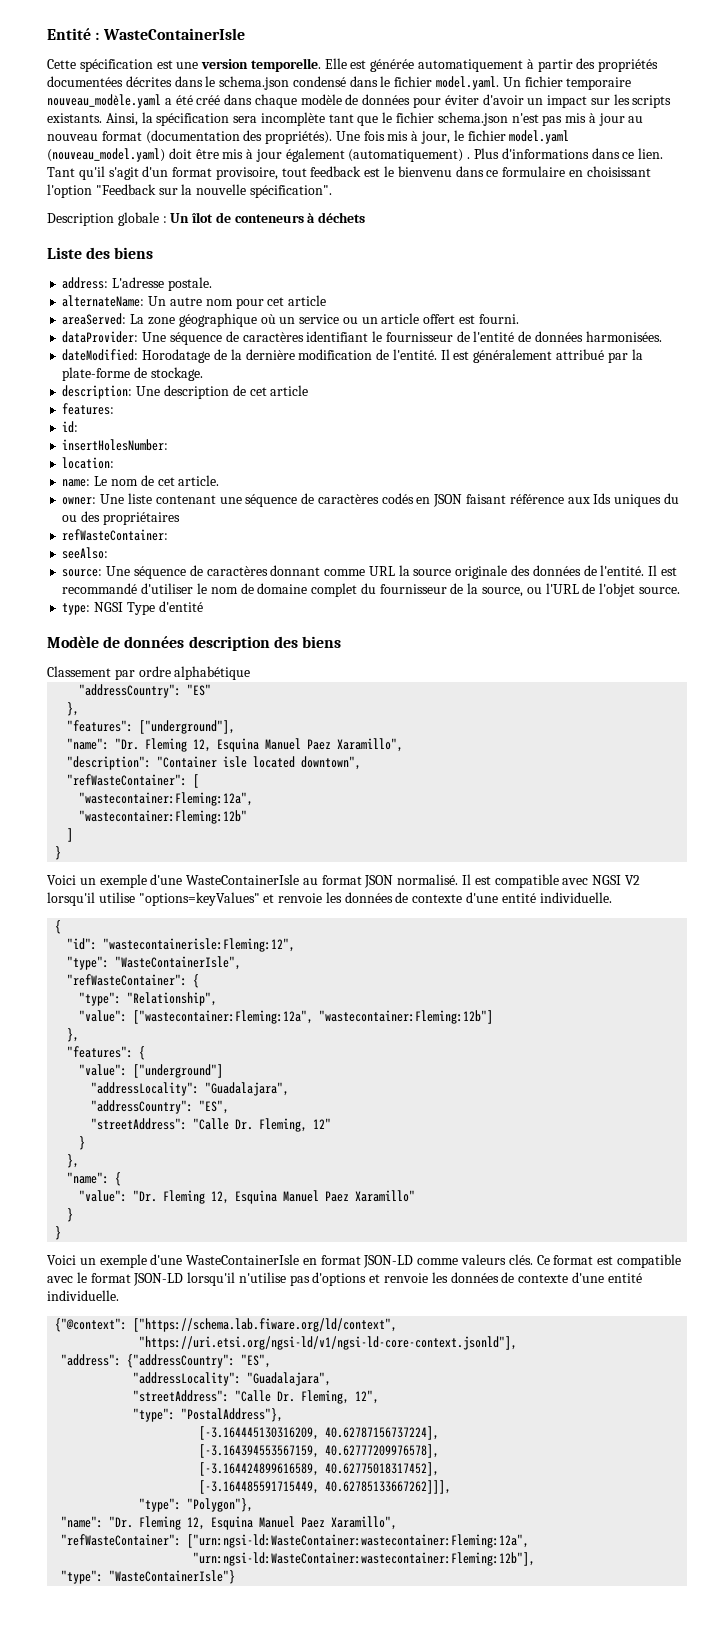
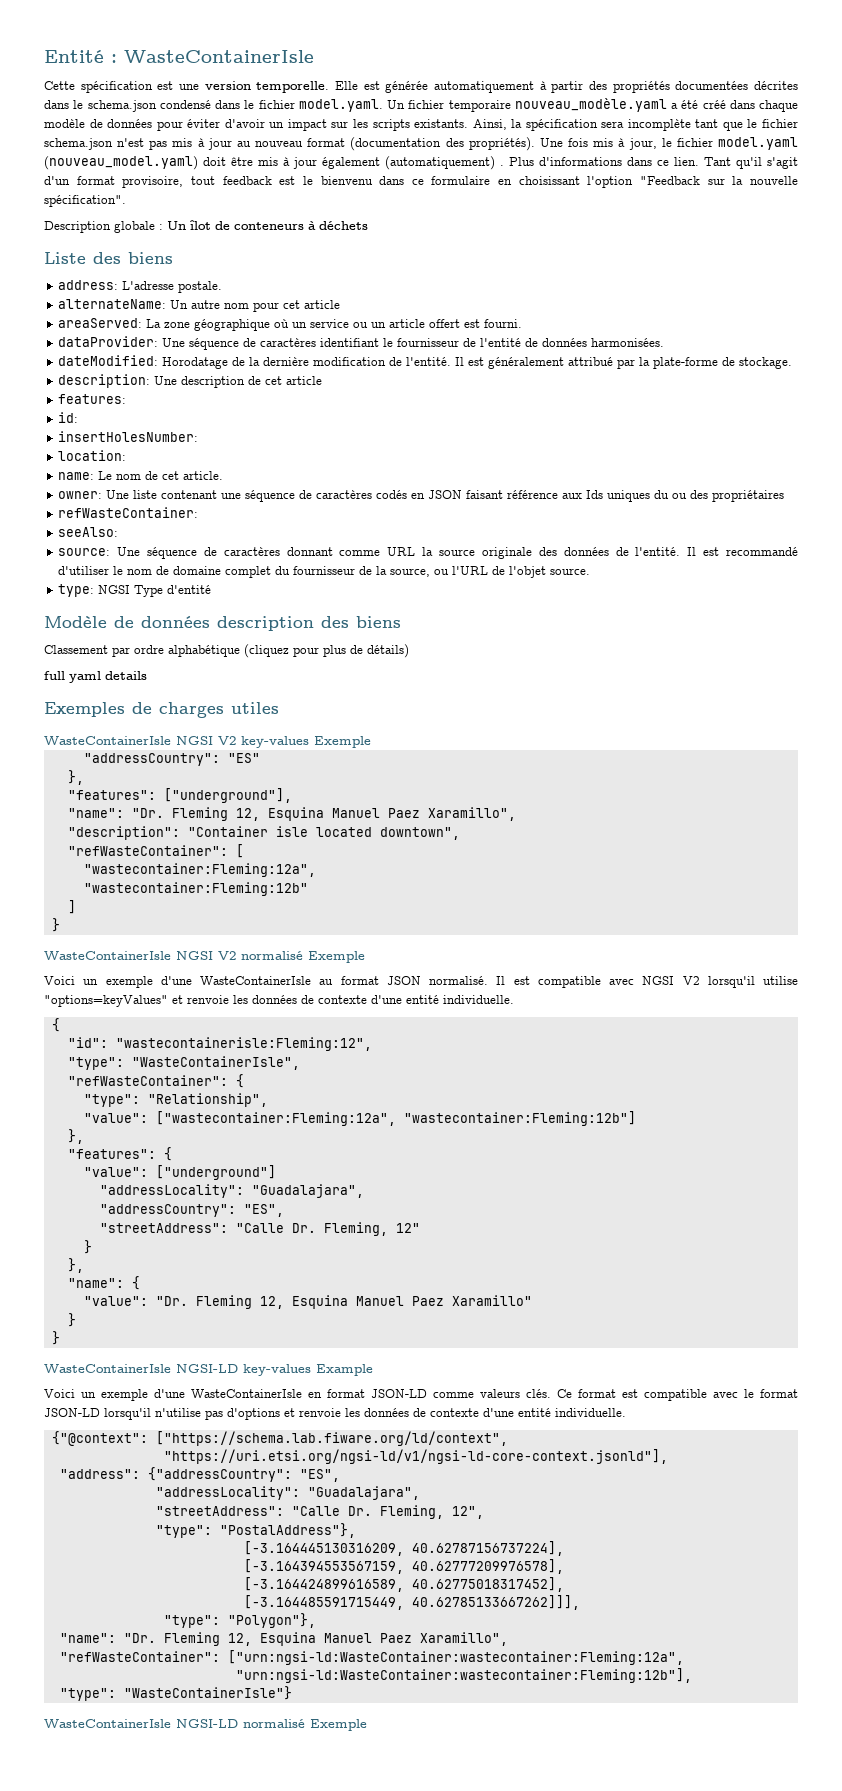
- Classement par ordre alphabétique
+ Classement par ordre alphabétique (cliquez pour plus de détails)
+ full yaml details
+ Exemples de charges utiles
+ WasteContainerIsle NGSI V2 key-values Exemple
+ WasteContainerIsle NGSI V2 normalisé Exemple
+ WasteContainerIsle NGSI-LD key-values Example
+ WasteContainerIsle NGSI-LD normalisé Exemple

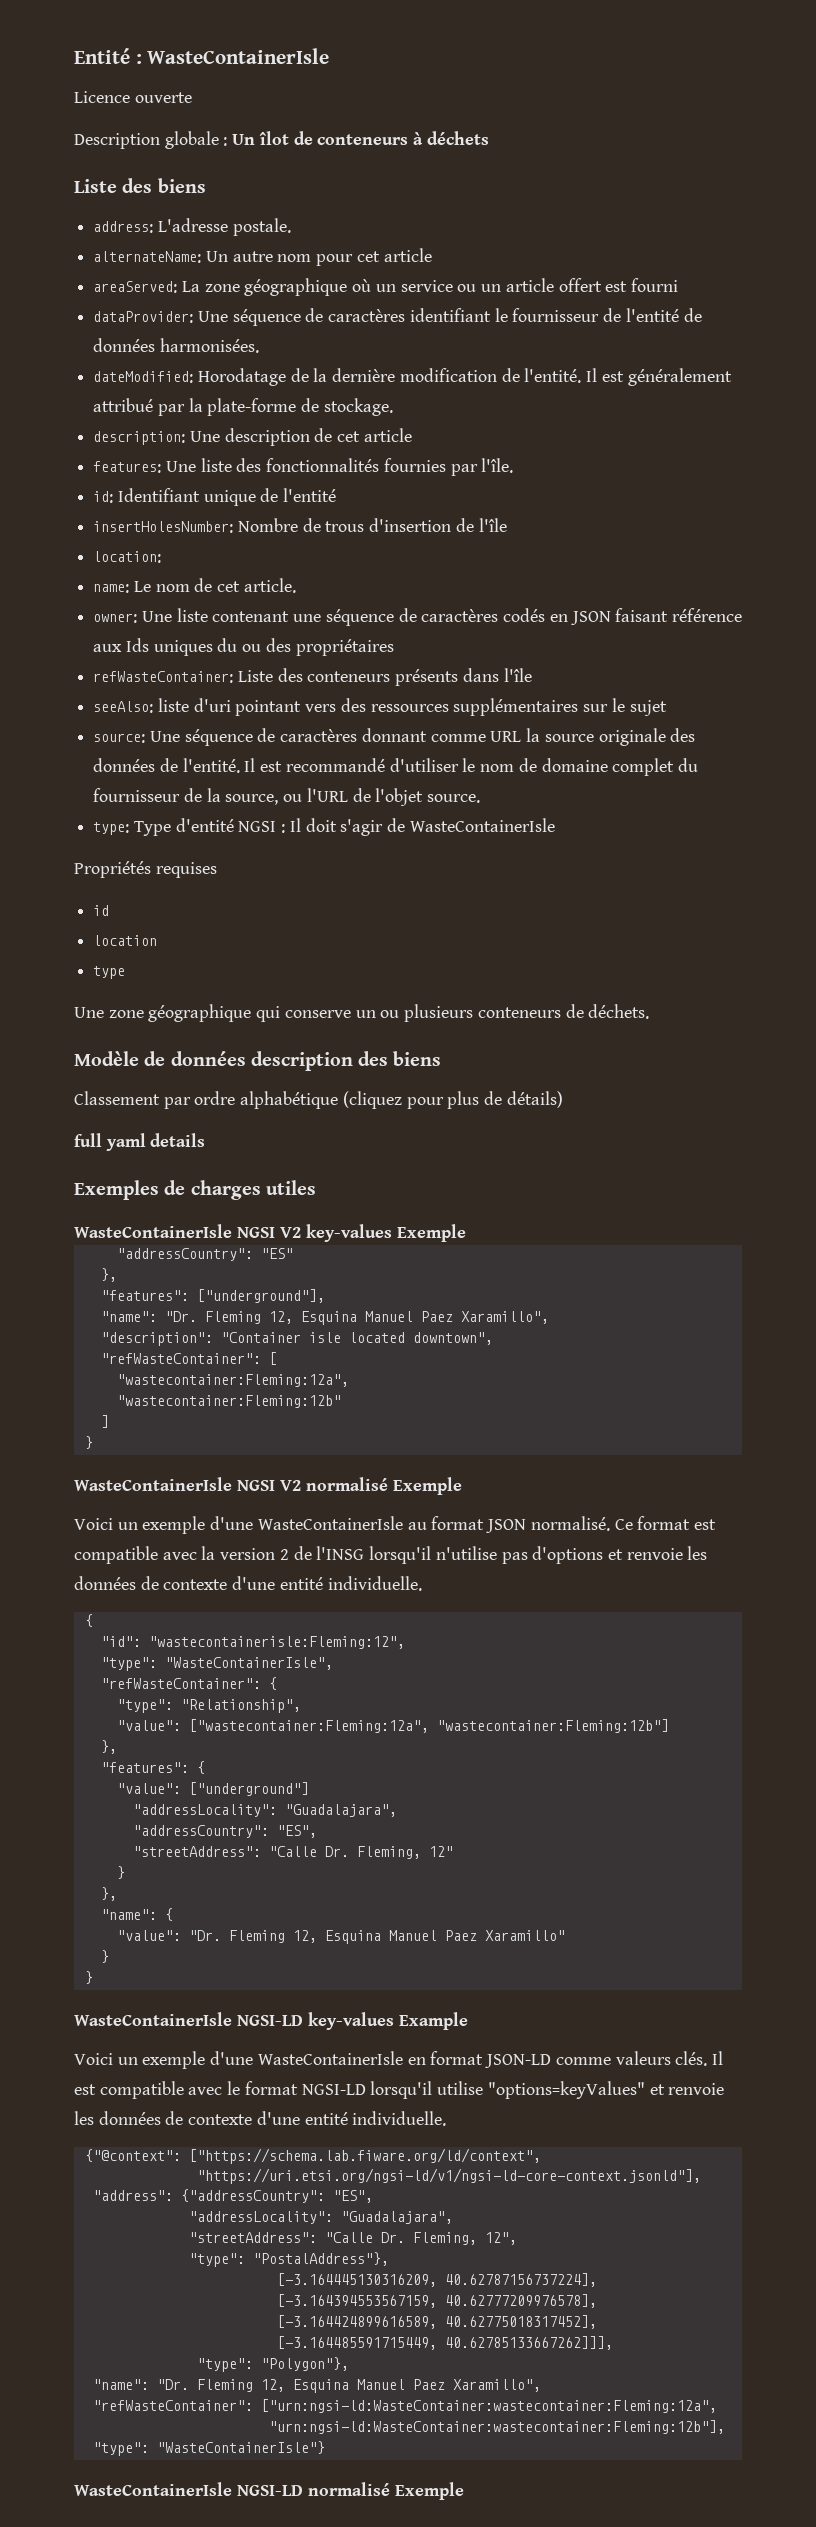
- Cette spécification est une version temporelle. Elle est générée automatiquement à partir des propriétés documentées décrites dans le schema.json condensé dans le fichier model.yaml. Un fichier temporaire nouveau_modèle.yaml a été créé dans chaque modèle de données pour éviter d'avoir un impact sur les scripts existants. Ainsi, la spécification sera incomplète tant que le fichier schema.json n'est pas mis à jour au nouveau format (documentation des propriétés). Une fois mis à jour, le fichier model.yaml (nouveau_model.yaml) doit être mis à jour également (automatiquement) . Plus d'informations dans ce lien. Tant qu'il s'agit d'un format provisoire, tout feedback est le bienvenu dans ce formulaire en choisissant l'option "Feedback sur la nouvelle spécification".
+ Licence ouverte
- areaServed: La zone géographique où un service ou un article offert est fourni.
+ areaServed: La zone géographique où un service ou un article offert est fourni
- features:
- id:
- insertHolesNumber:
+ features: Une liste des fonctionnalités fournies par l'île.
+ id: Identifiant unique de l'entité
+ insertHolesNumber: Nombre de trous d'insertion de l'île
- refWasteContainer:
- seeAlso:
+ refWasteContainer: Liste des conteneurs présents dans l'île
+ seeAlso: liste d'uri pointant vers des ressources supplémentaires sur le sujet
- type: NGSI Type d'entité
+ type: Type d'entité NGSI : Il doit s'agir de WasteContainerIsle
+ Propriétés requises
+ id
+ location
+ type
+ Une zone géographique qui conserve un ou plusieurs conteneurs de déchets.
- Il est compatible avec NGSI V2 lorsqu'il utilise "options=keyValues" et renvoie les données de contexte d'une entité individuelle.
+ Ce format est compatible avec la version 2 de l'INSG lorsqu'il n'utilise pas d'options et renvoie les données de contexte d'une entité individuelle.
- Ce format est compatible avec le format JSON-LD lorsqu'il n'utilise pas d'options et renvoie les données de contexte d'une entité individuelle.
+ Il est compatible avec le format NGSI-LD lorsqu'il utilise "options=keyValues" et renvoie les données de contexte d'une entité individuelle.

